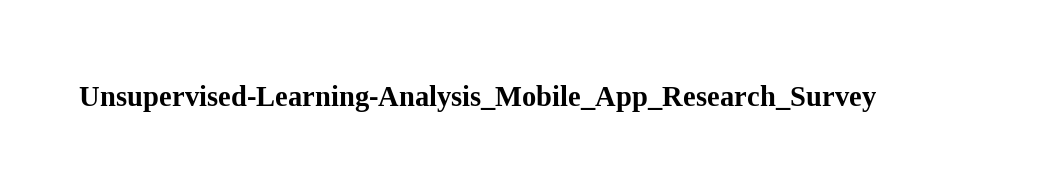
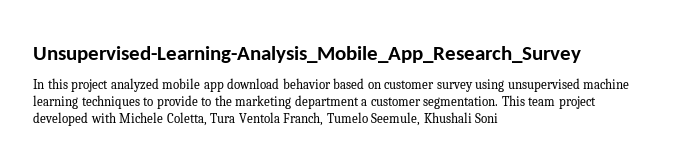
+ In this project analyzed mobile app download behavior based on customer survey using unsupervised machine learning techniques to provide to the marketing department a customer segmentation. This team project developed with Michele Coletta, Tura Ventola Franch, Tumelo Seemule, Khushali Soni

